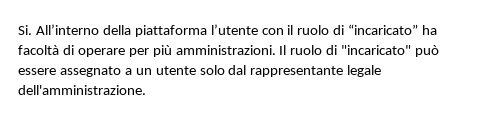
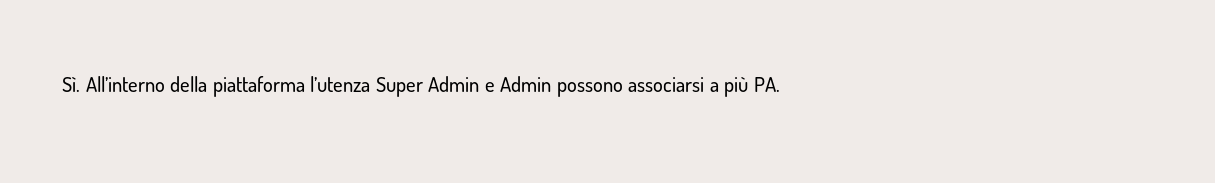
- Si. All’interno della piattaforma l’utente con il ruolo di “incaricato” ha facoltà di operare per più amministrazioni. Il ruolo di "incaricato" può essere assegnato a un utente solo dal rappresentante legale dell'amministrazione.
+ Sì. All’interno della piattaforma l’utenza Super Admin e Admin possono associarsi a più PA.

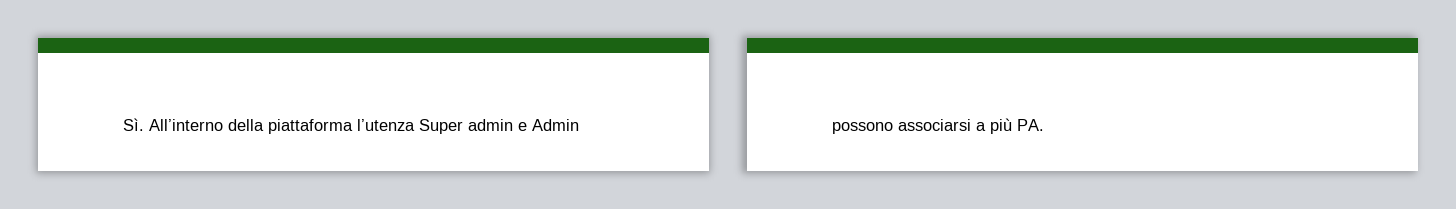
- Sì. All’interno della piattaforma l’utenza Super Admin e Admin possono associarsi a più PA.
+ Sì. All’interno della piattaforma l’utenza Super admin e Admin possono associarsi a più PA.

